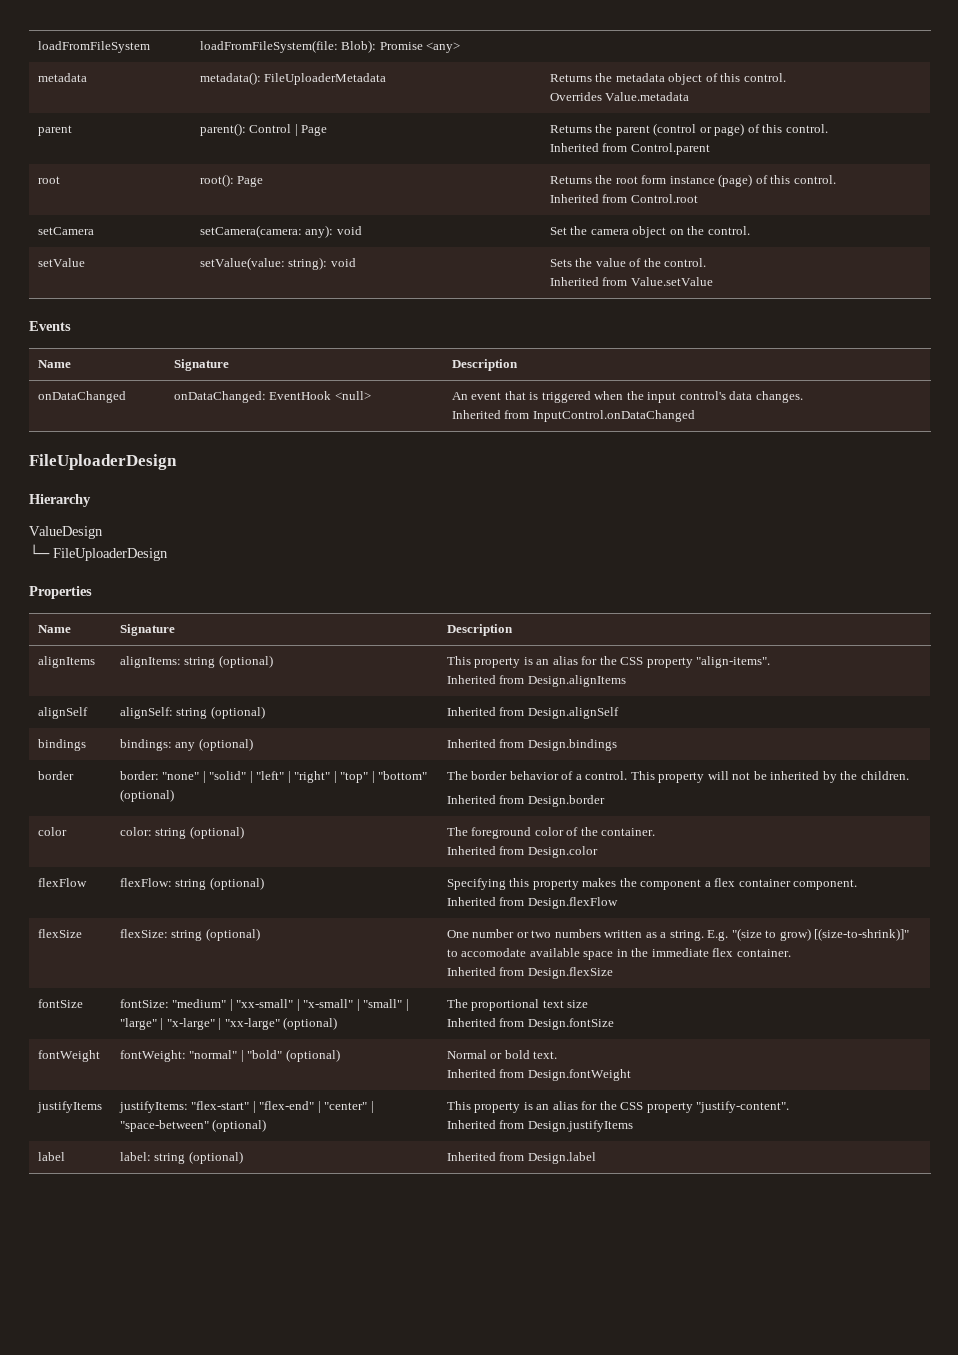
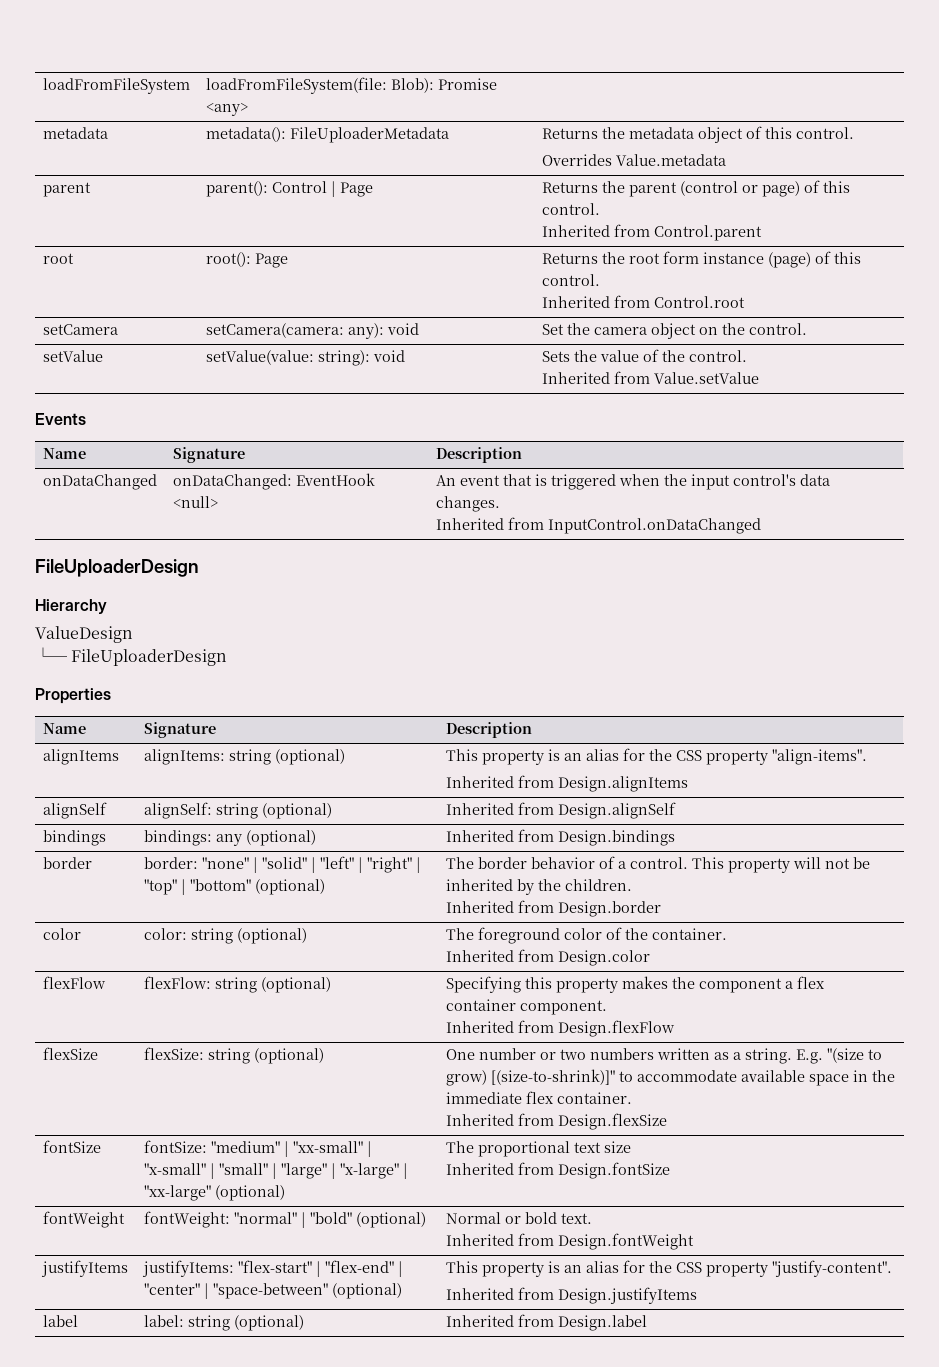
- flexSize | flexSize: string (optional) | One number or two numbers written as a string. E.g. "(size to grow) [(size-to-shrink)]" to accomodate available space in the immediate flex container.
+ flexSize | flexSize: string (optional) | One number or two numbers written as a string. E.g. "(size to grow) [(size-to-shrink)]" to accommodate available space in the immediate flex container.

